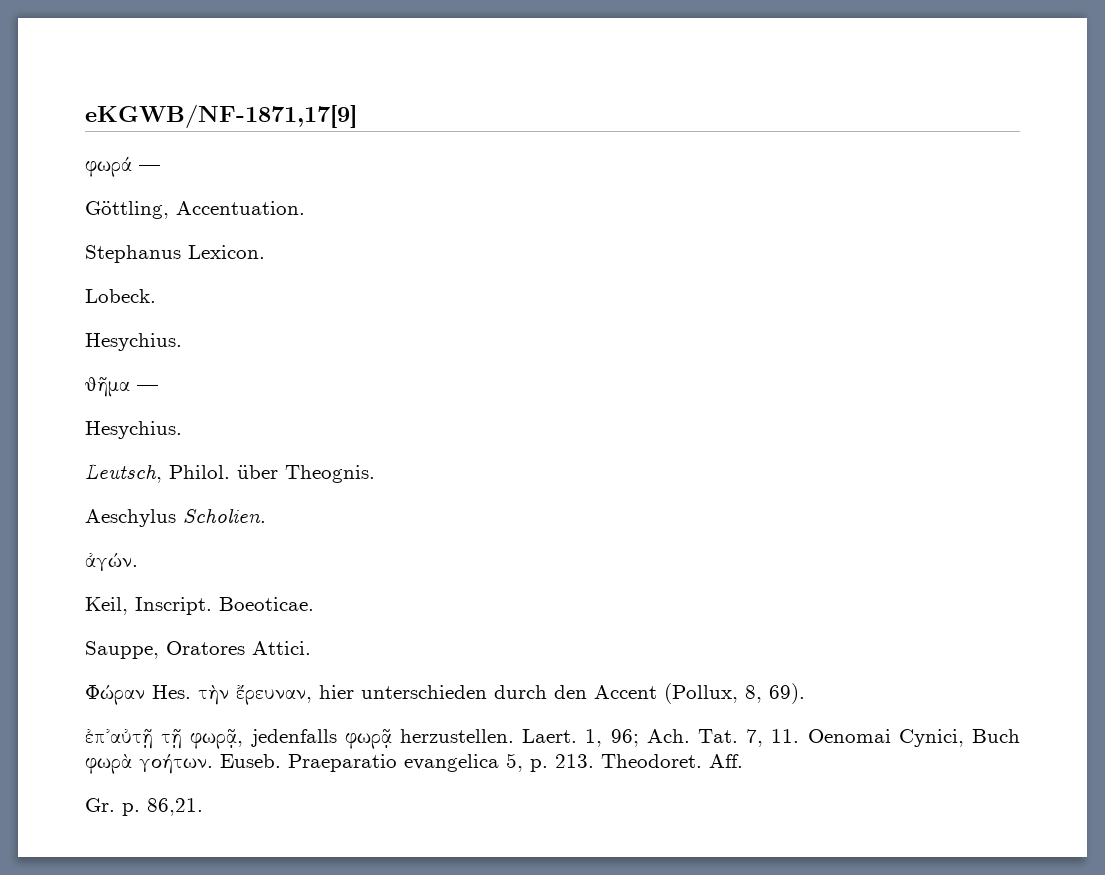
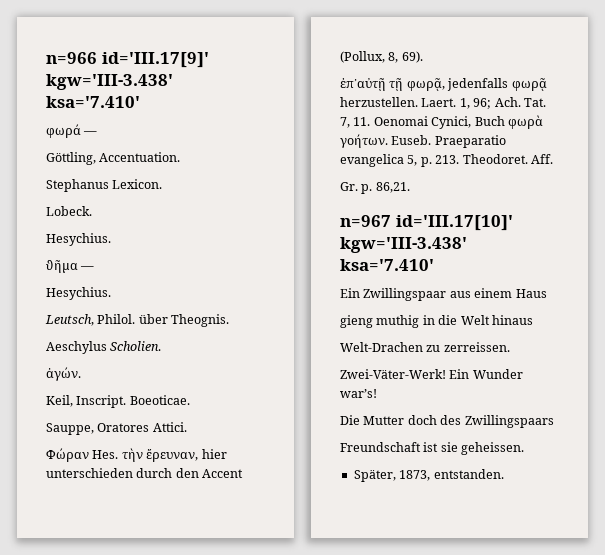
- eKGWB/NF-1871,17[9]
+ n=966 id='III.17[9]' kgw='III-3.438' ksa='7.410'
+ n=967 id='III.17[10]' kgw='III-3.438' ksa='7.410'
+ Ein Zwillingspaar aus einem Haus
+ gieng muthig in die Welt hinaus
+ Welt-Drachen zu zerreissen.
+ Zwei-Väter-Werk! Ein Wunder war’s!
+ Die Mutter doch des Zwillingspaars
+ Freundschaft ist sie geheissen.
+ Später, 1873, entstanden.

